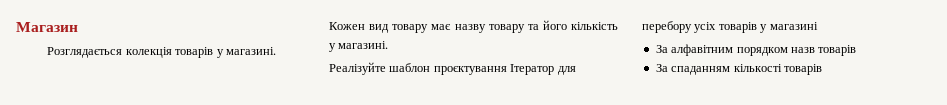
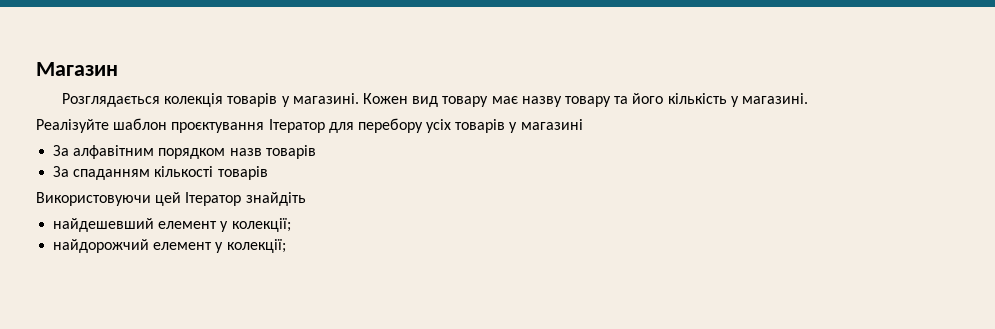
+ Використовуючи цей Ітератор знайдіть
+ найдешевший елемент у колекції;
+ найдорожчий елемент у колекції;

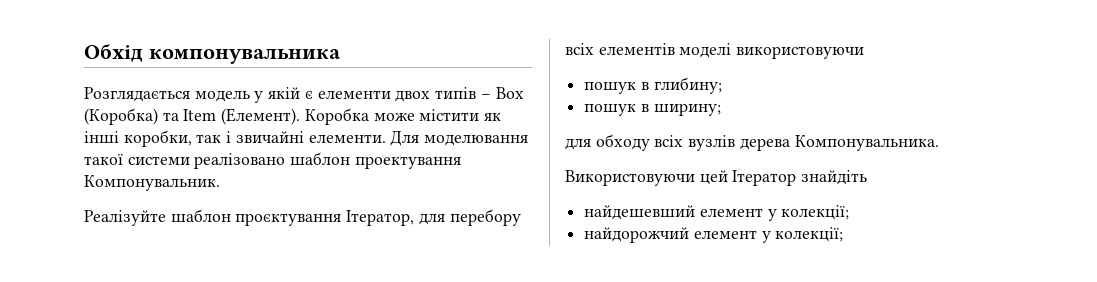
- Магазин
+ Обхід компонувальника
- Розглядається колекція товарів у магазині. Кожен вид товару має назву товару та його кількість у магазині.
+ Розглядається модель у якій є елементи двох типів – Box (Коробка) та Item (Елемент). Коробка може містити як інші коробки, так і звичайні елементи. Для моделювання такої системи реалізовано шаблон проектування Компонувальник.
- Реалізуйте шаблон проєктування Ітератор для перебору усіх товарів у магазині
- За алфавітним порядком назв товарів
- За спаданням кількості товарів
+ Реалізуйте шаблон проєктування Ітератор, для перебору всіх елементів моделі використовуючи
+ пошук в глибину;
+ пошук в ширину;
+ для обходу всіх вузлів дерева Компонувальника.

